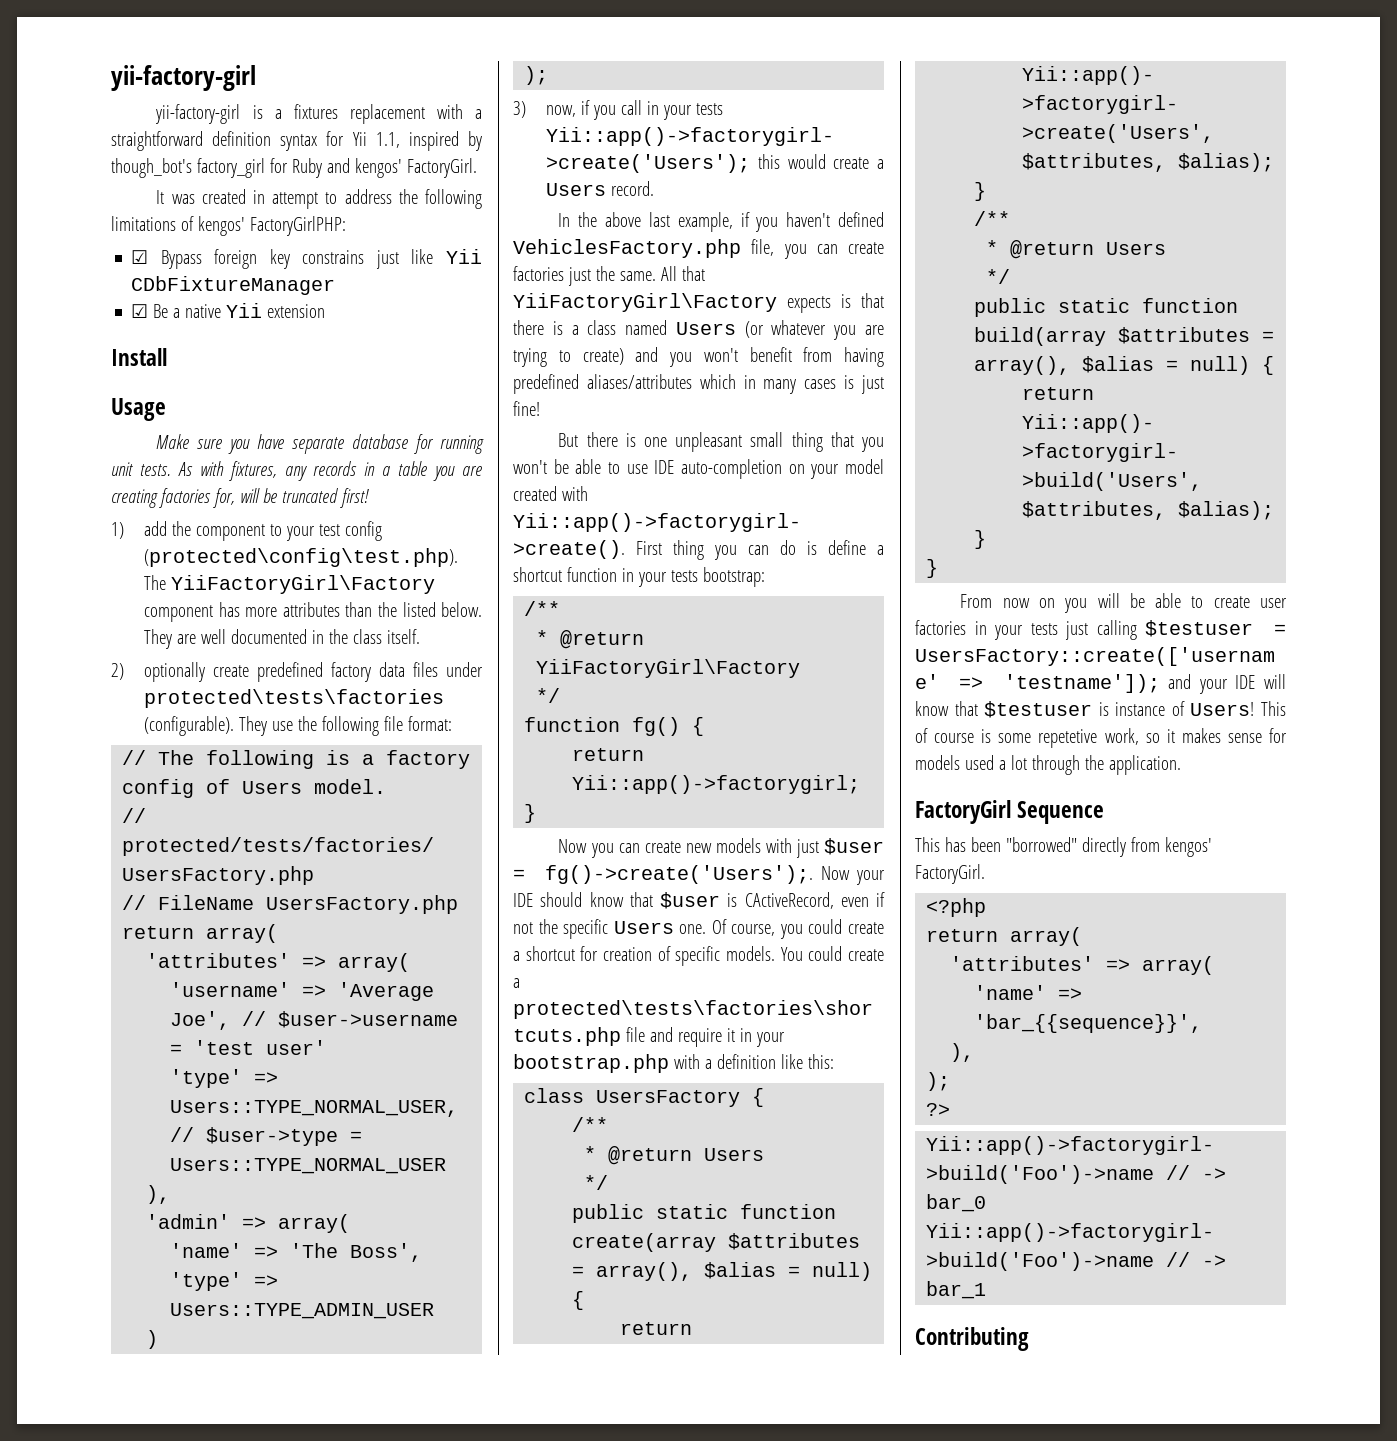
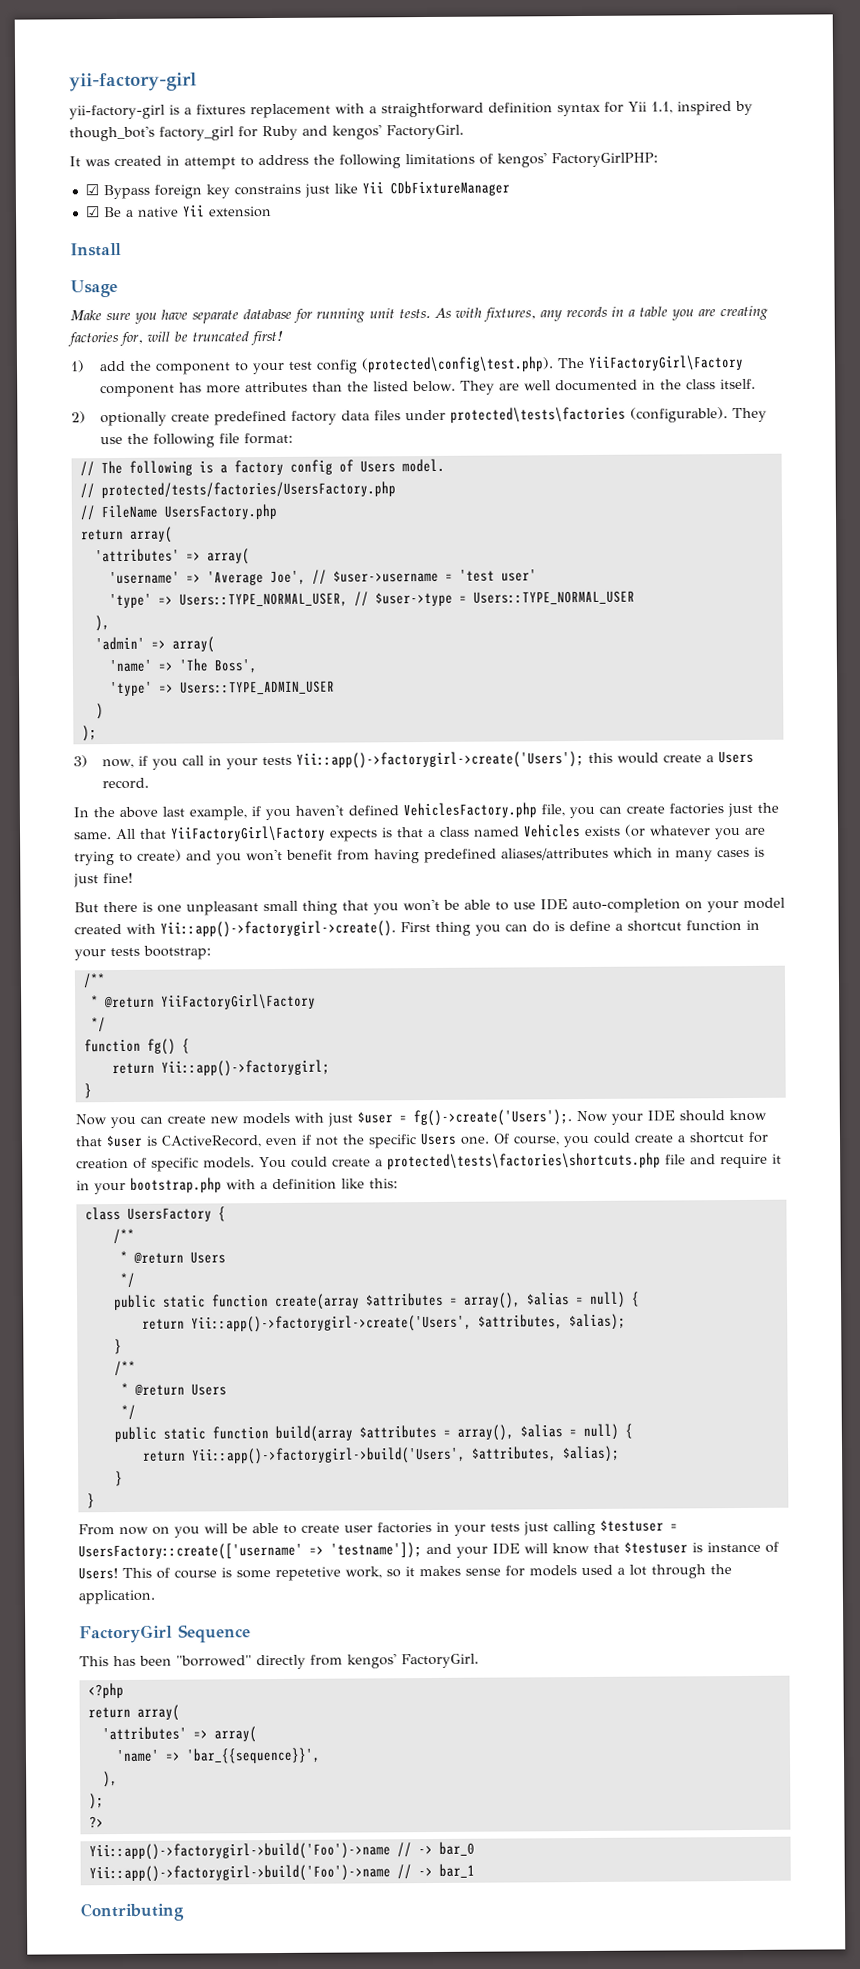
- All that YiiFactoryGirl\Factory expects is that there is a class named Users (or whatever you are trying to create) and you won't benefit from having predefined aliases/attributes which in many cases is just fine!
+ All that YiiFactoryGirl\Factory expects is that a class named Vehicles exists (or whatever you are trying to create) and you won't benefit from having predefined aliases/attributes which in many cases is just fine!

